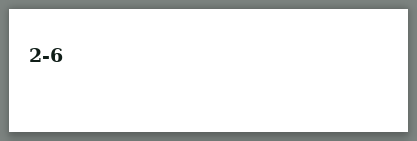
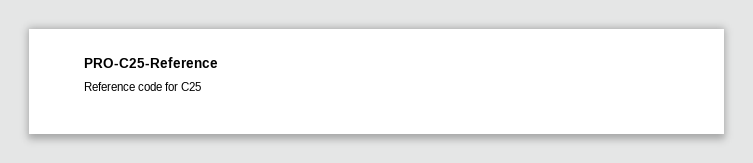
- 2-6
+ PRO-C25-Reference
+ Reference code for C25

